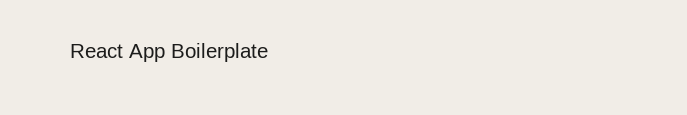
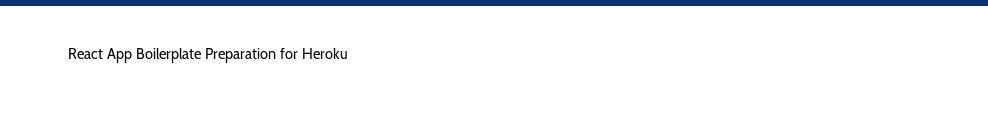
- React App Boilerplate
+ React App Boilerplate Preparation for Heroku

